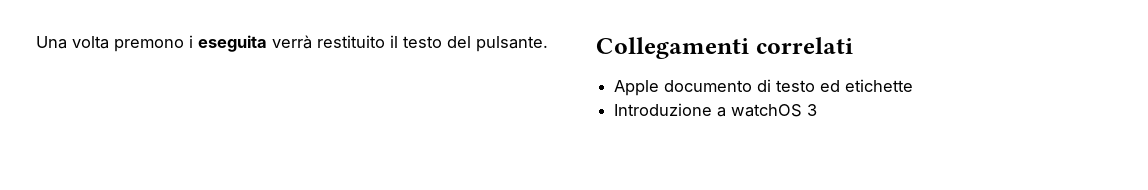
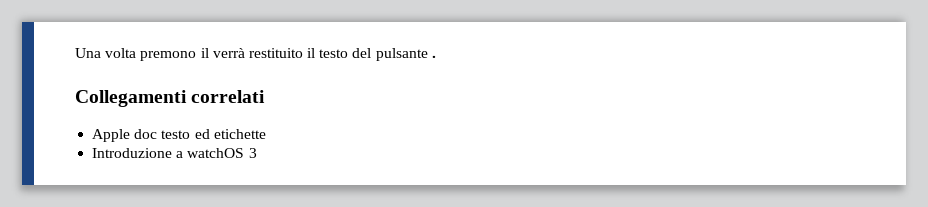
- Una volta premono i eseguita verrà restituito il testo del pulsante.
+ Una volta premono il verrà restituito il testo del pulsante .
- Apple documento di testo ed etichette
+ Apple doc testo ed etichette

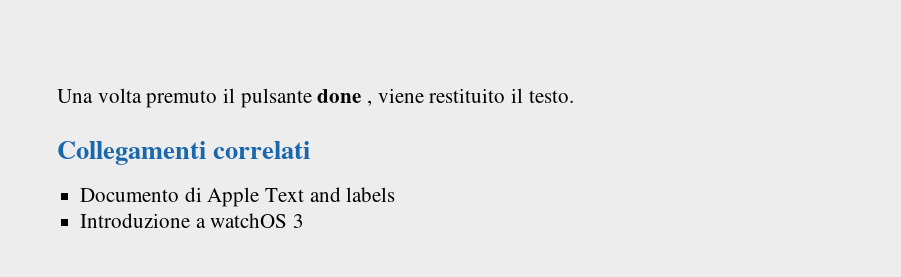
- Una volta premono il verrà restituito il testo del pulsante .
+ Una volta premuto il pulsante done , viene restituito il testo.
  Collegamenti correlati
- Apple doc testo ed etichette
+ Documento di Apple Text and labels

